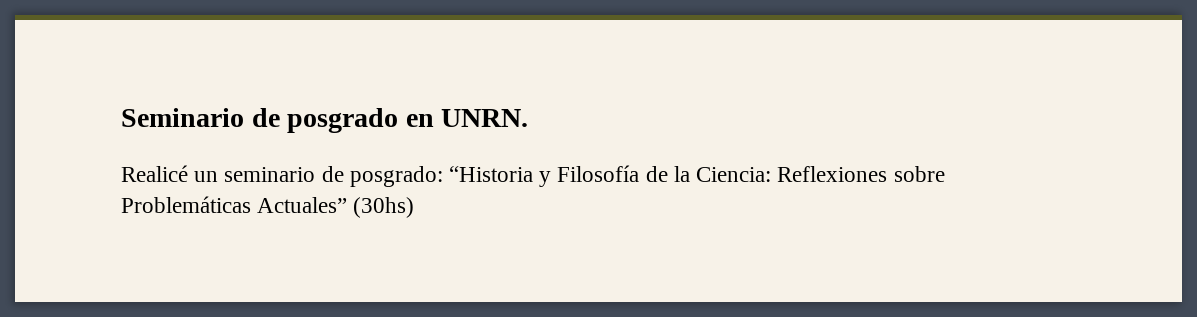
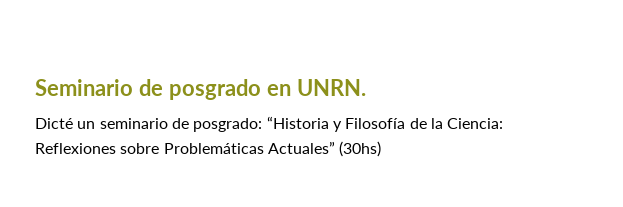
- Realicé un seminario de posgrado: “Historia y Filosofía de la Ciencia: Reflexiones sobre Problemáticas Actuales” (30hs)
+ Dicté un seminario de posgrado: “Historia y Filosofía de la Ciencia: Reflexiones sobre Problemáticas Actuales” (30hs)

